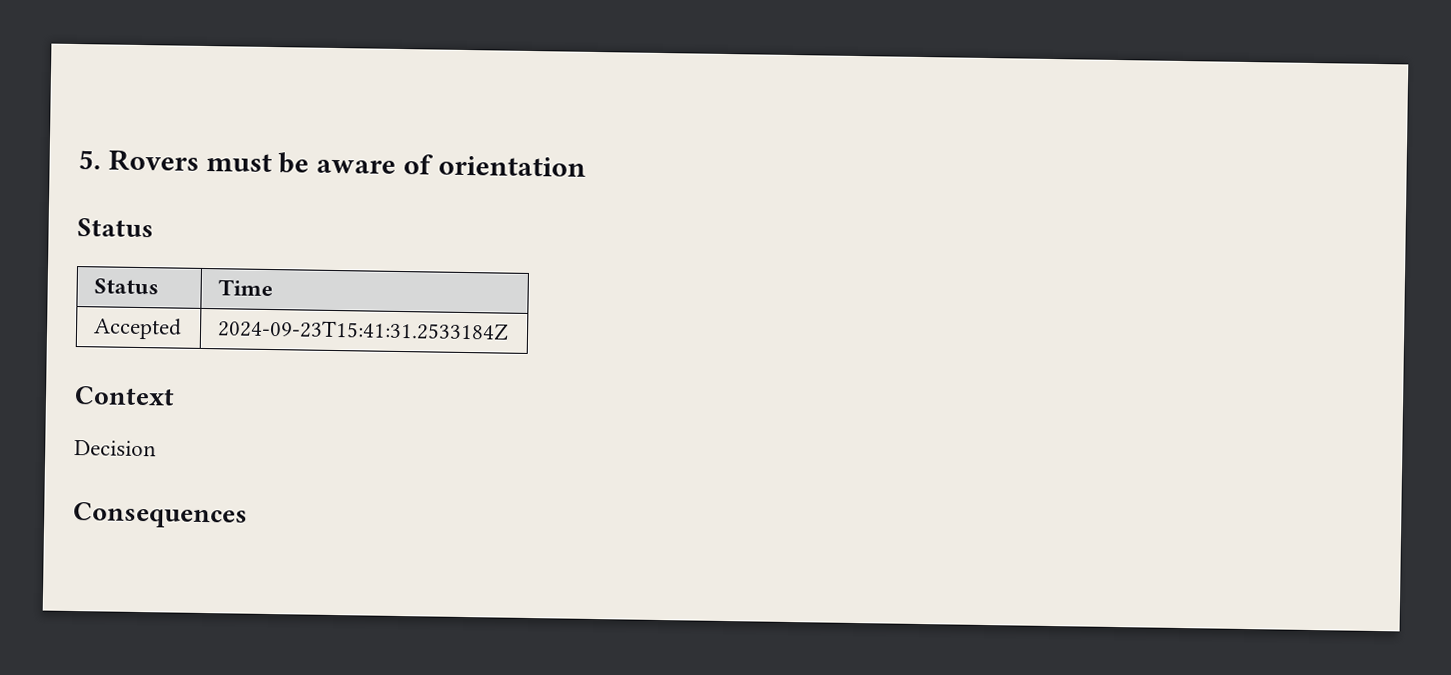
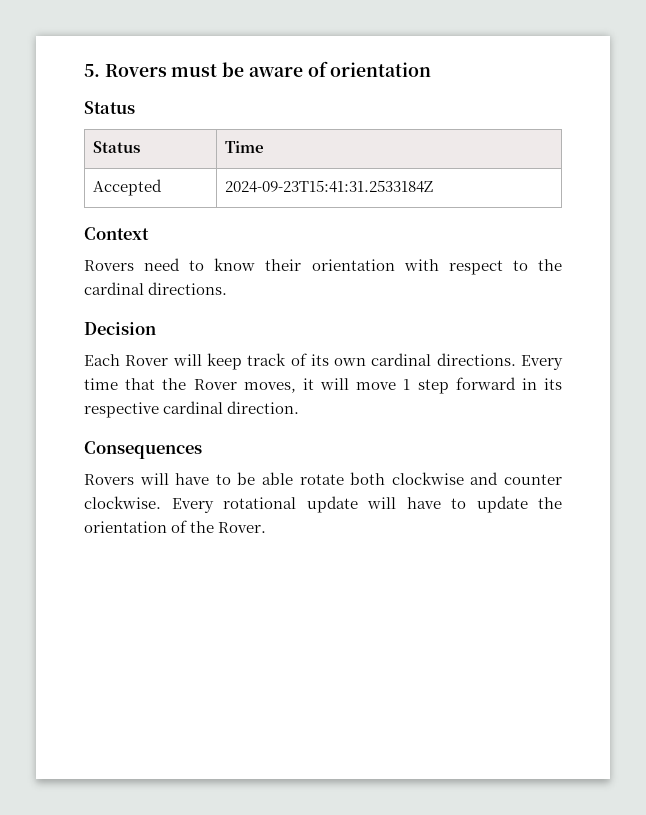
+ Rovers need to know their orientation with respect to the cardinal directions.
  Decision
+ Each Rover will keep track of its own cardinal directions. Every time that the Rover moves, it will move 1 step forward in its respective cardinal direction.
  Consequences
+ Rovers will have to be able rotate both clockwise and counter clockwise. Every rotational update will have to update the orientation of the Rover.

